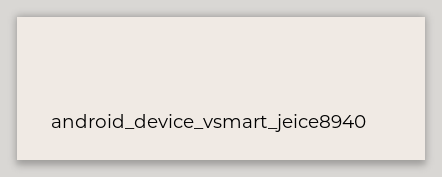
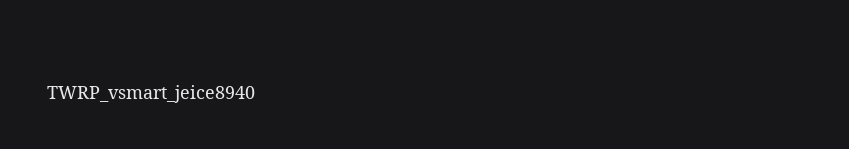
- android_device_vsmart_jeice8940
+ TWRP_vsmart_jeice8940

